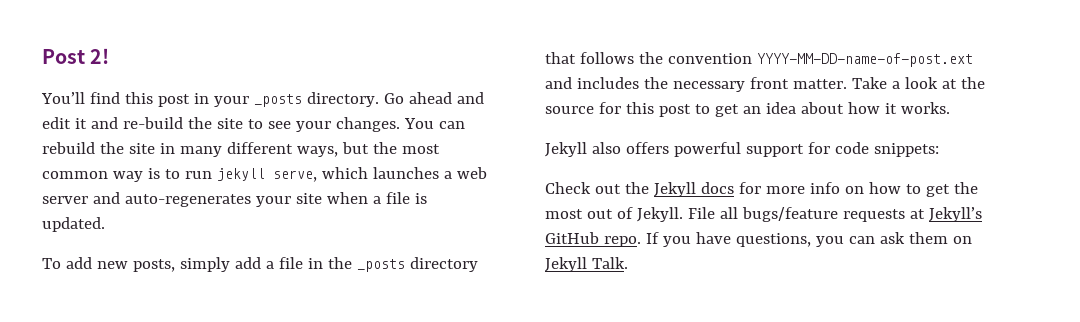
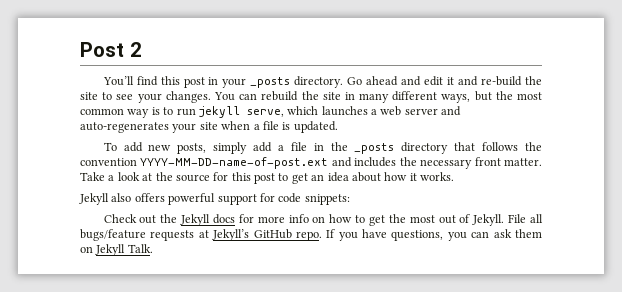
- Post 2!
+ Post 2

